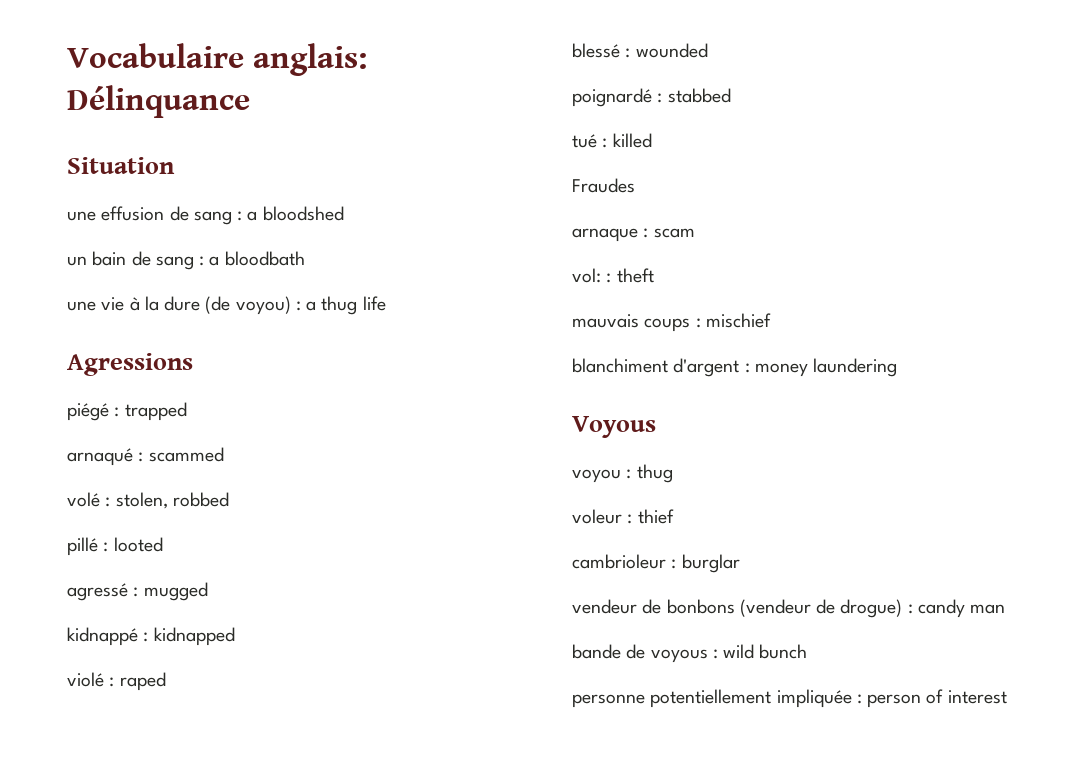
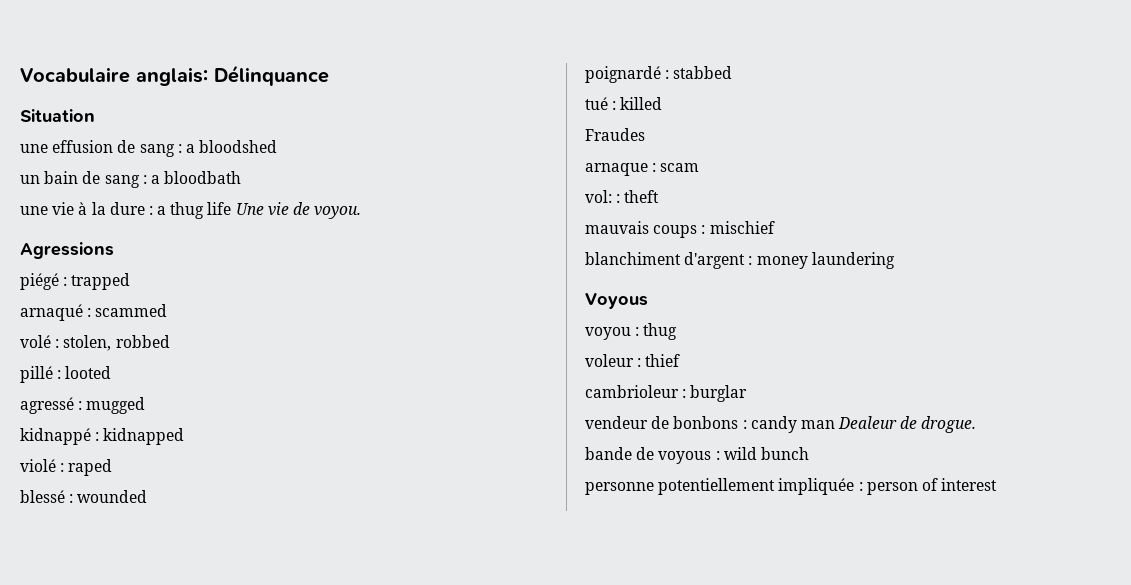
- une vie à la dure (de voyou) : a thug life
+ une vie à la dure : a thug life Une vie de voyou.
- vendeur de bonbons (vendeur de drogue) : candy man
+ vendeur de bonbons : candy man Dealeur de drogue.

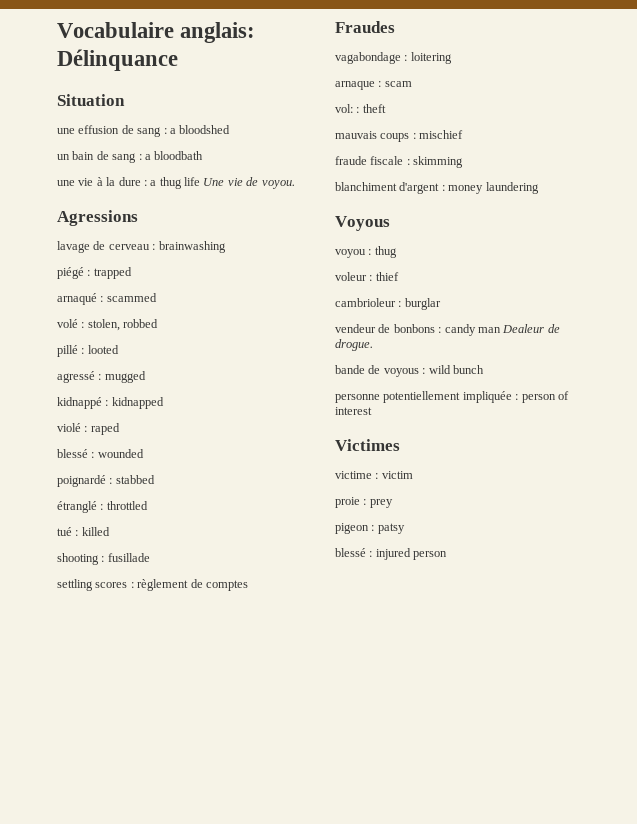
+ lavage de cerveau : brainwashing
+ étranglé : throttled
+ shooting : fusillade
+ settling scores : règlement de comptes
  Fraudes
+ vagabondage : loitering
+ fraude fiscale : skimming
+ Victimes
+ victime : victim
+ proie : prey
+ pigeon : patsy
+ blessé : injured person

